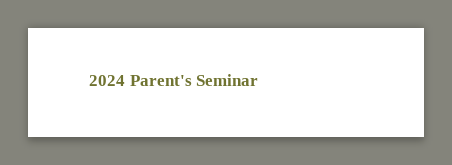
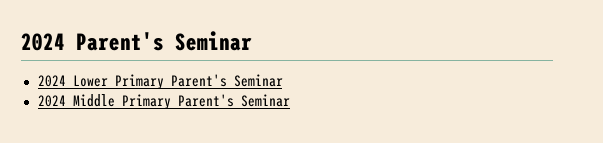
+ 2024 Lower Primary Parent's Seminar
+ 2024 Middle Primary Parent's Seminar

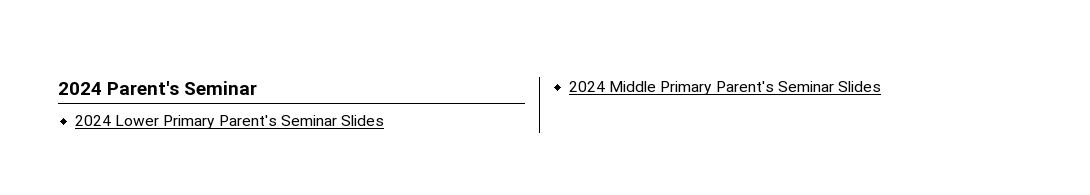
- 2024 Lower Primary Parent's Seminar
+ 2024 Lower Primary Parent's Seminar Slides
- 2024 Middle Primary Parent's Seminar
+ 2024 Middle Primary Parent's Seminar Slides

